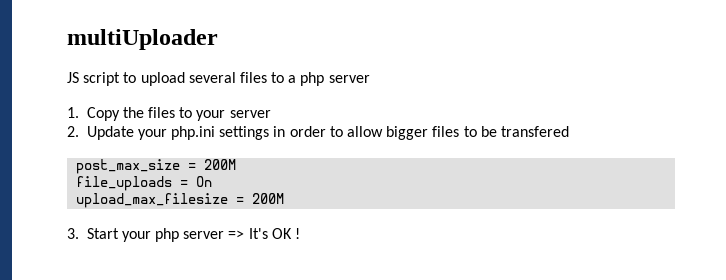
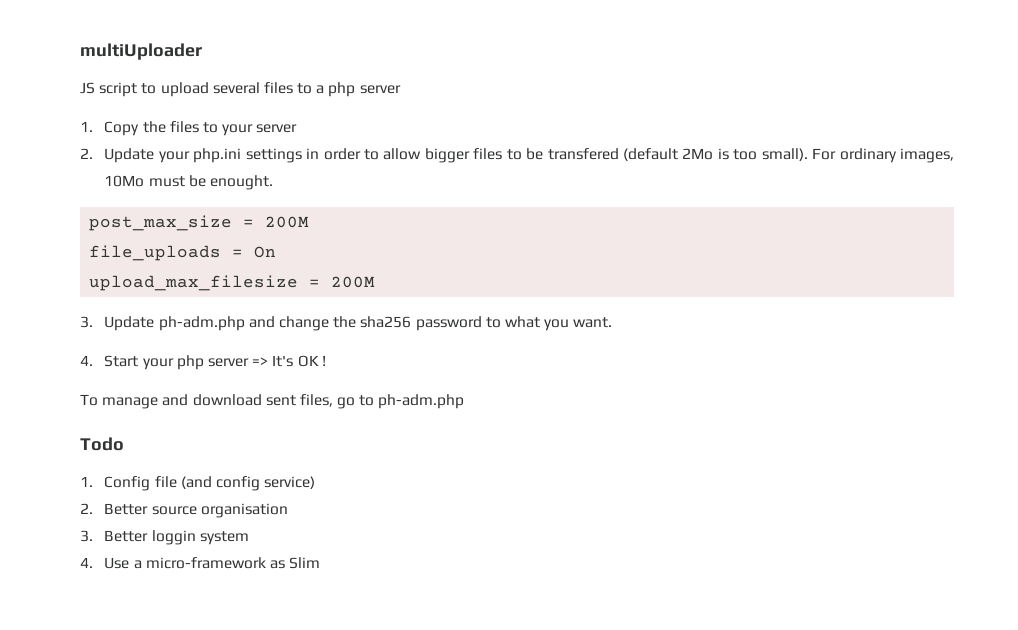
- 2. Update your php.ini settings in order to allow bigger files to be transfered
+ 2. Update your php.ini settings in order to allow bigger files to be transfered (default 2Mo is too small). For ordinary images, 10Mo must be enought.
- 3. Start your php server => It's OK !
+ 3. Update ph-adm.php and change the sha256 password to what you want.
+ 4. Start your php server => It's OK !
+ To manage and download sent files, go to ph-adm.php
+ Todo
+ 1. Config file (and config service)
+ 2. Better source organisation
+ 3. Better loggin system
+ 4. Use a micro-framework as Slim

